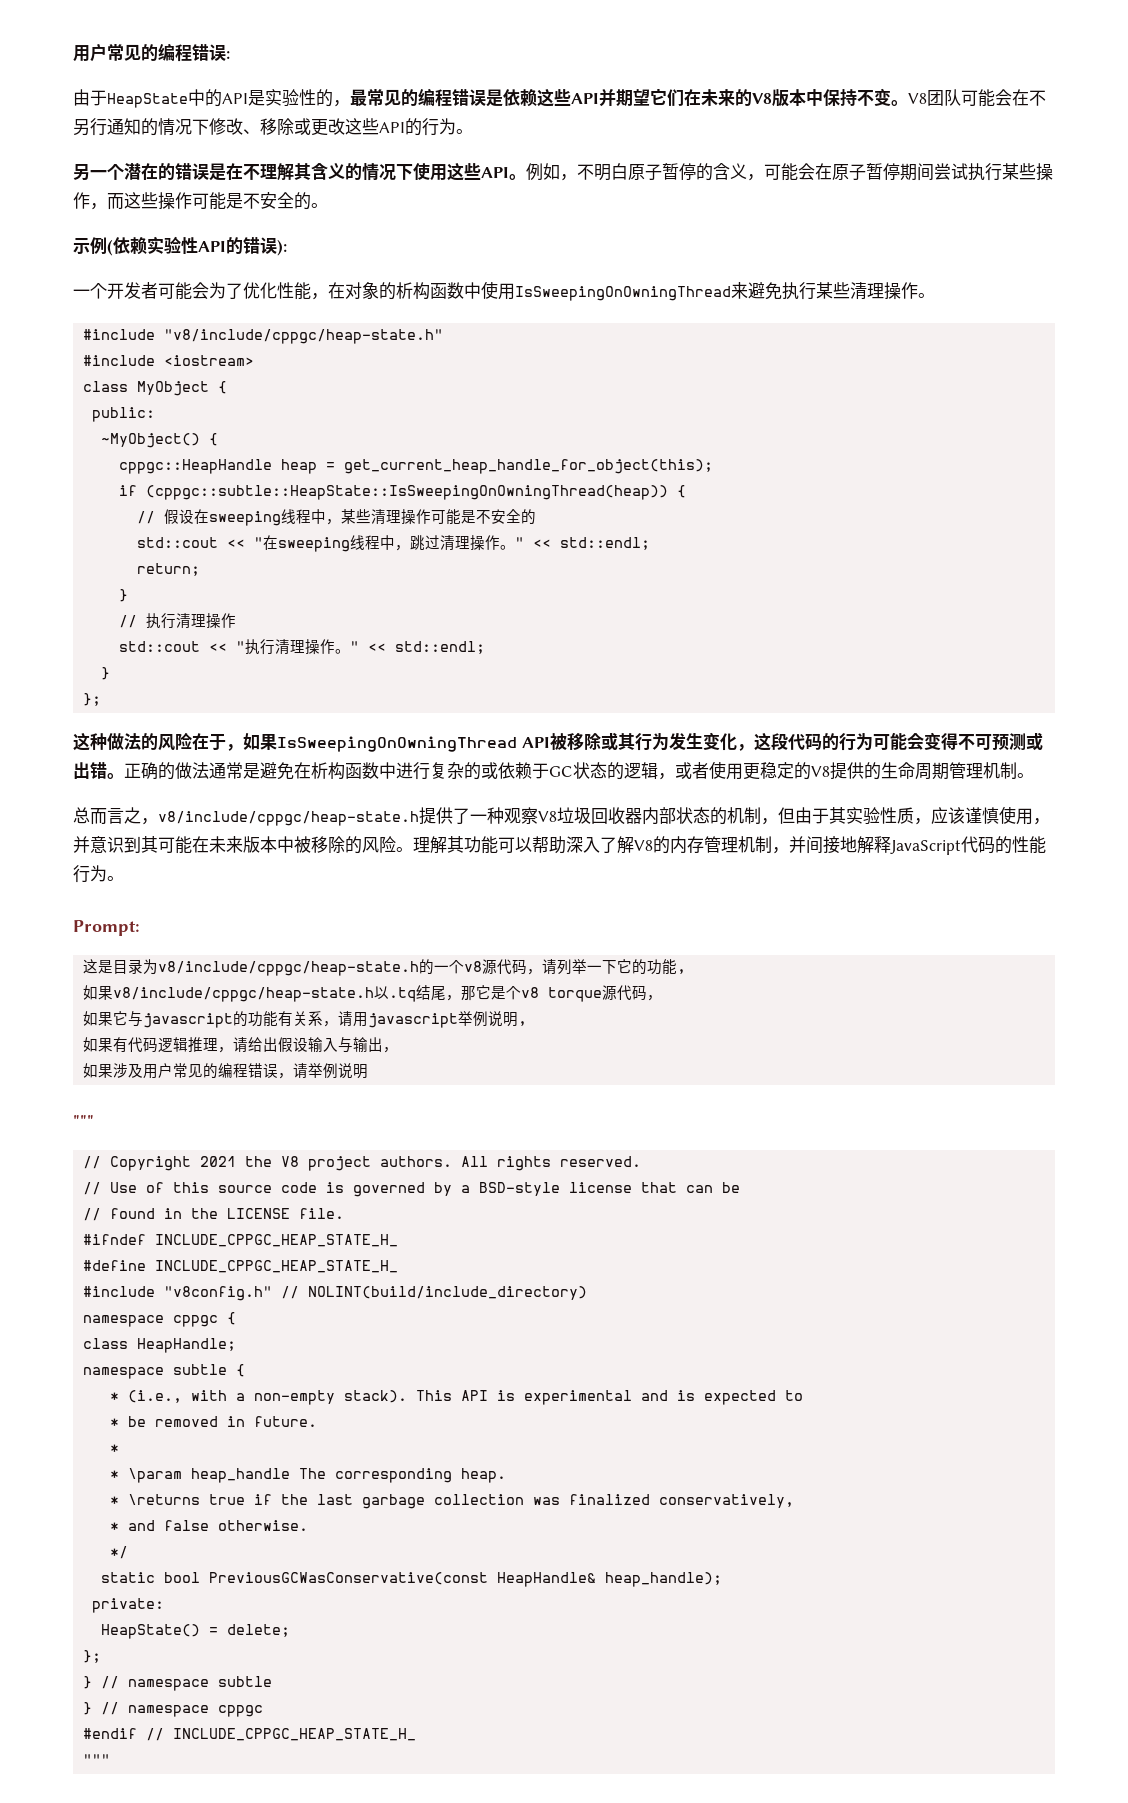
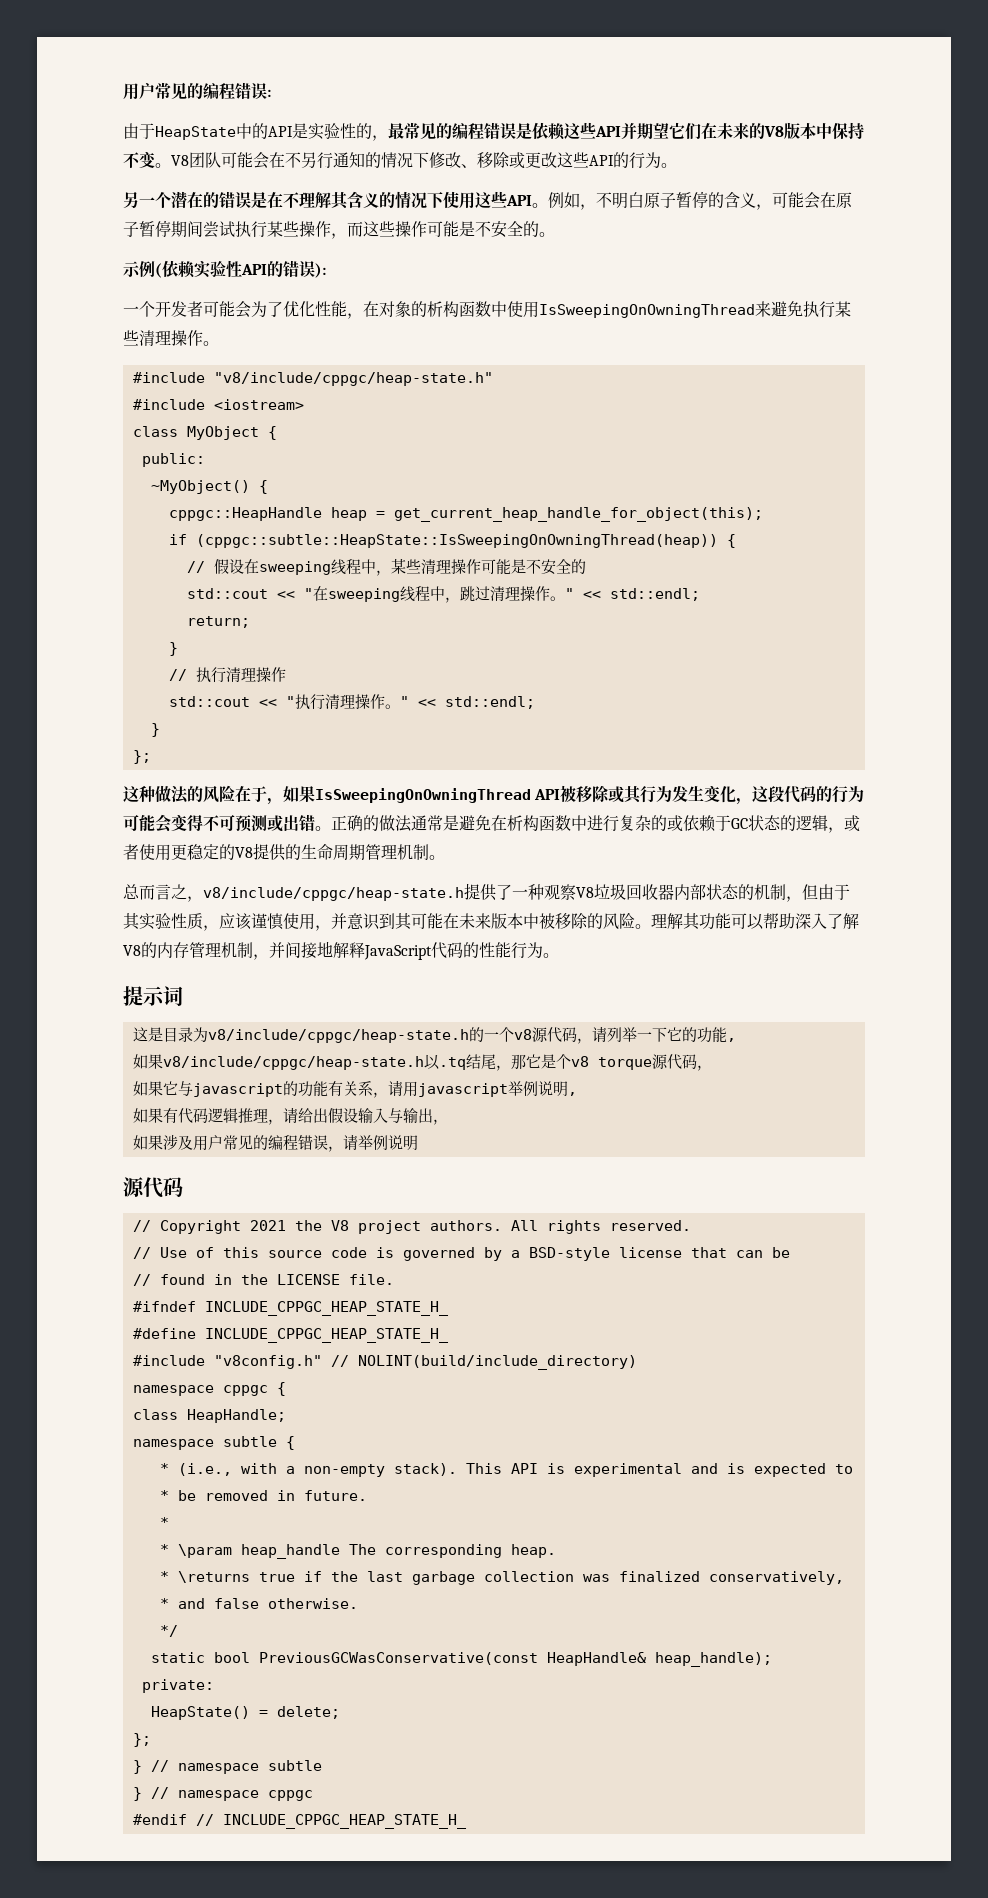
- Prompt:
+ 提示词
  如果涉及用户常见的编程错误，请举例说明
- """
+ 源代码
  #endif // INCLUDE_CPPGC_HEAP_STATE_H_
- """

